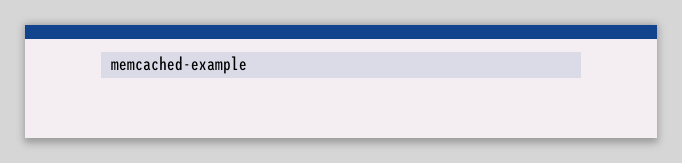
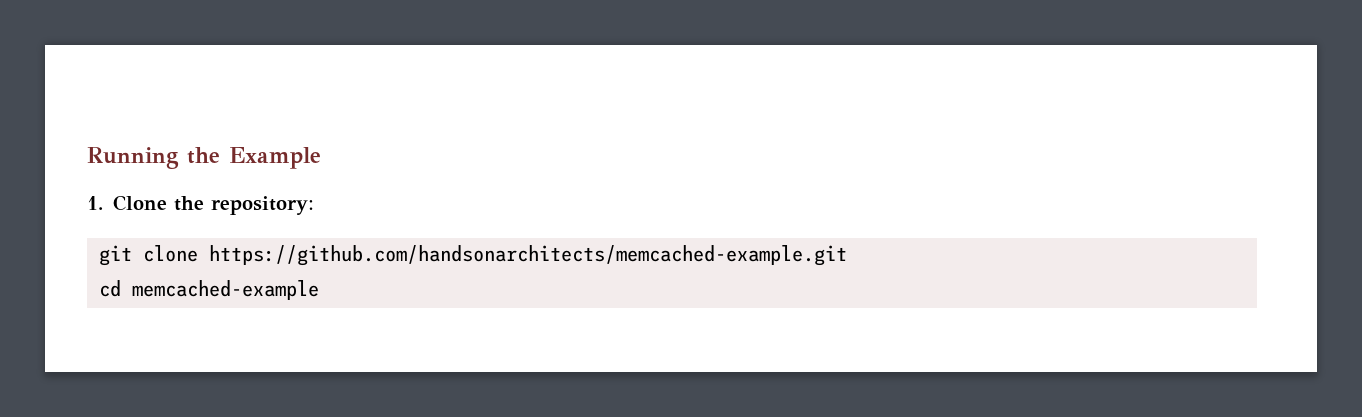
- memcached-example
+ Running the Example
+ 1. Clone the repository:
+ git clone https://github.com/handsonarchitects/memcached-example.git
+ cd memcached-example

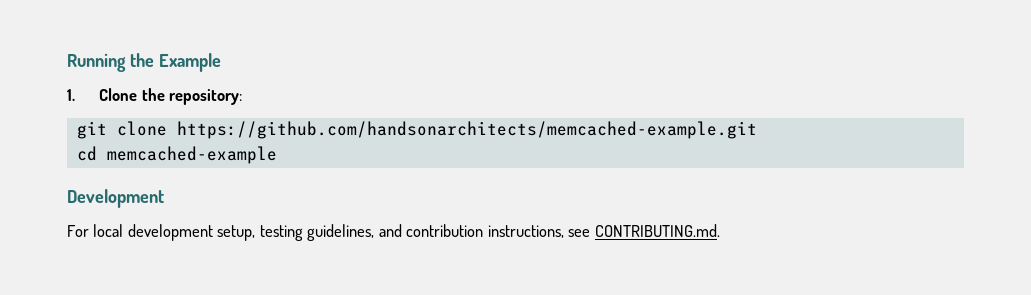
+ Development
+ For local development setup, testing guidelines, and contribution instructions, see CONTRIBUTING.md.

